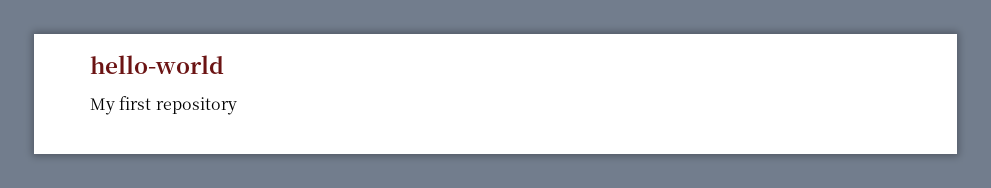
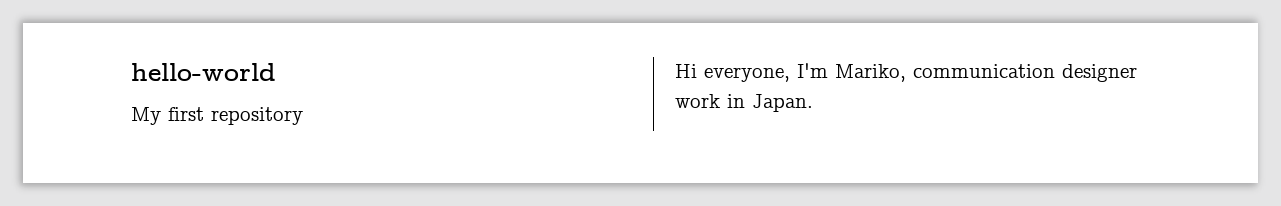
+ Hi everyone, I'm Mariko, communication designer work in Japan.

